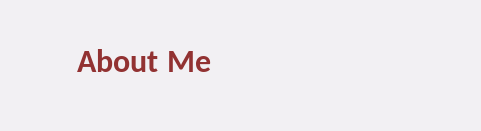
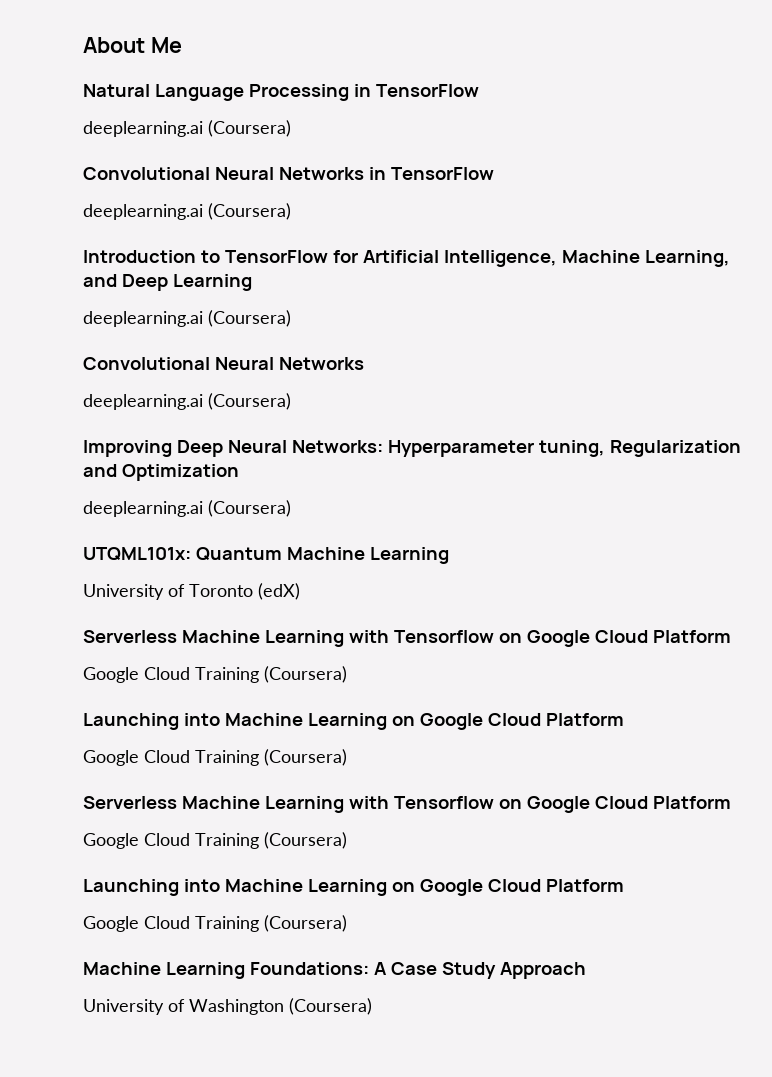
+ Natural Language Processing in TensorFlow
+ deeplearning.ai (Coursera)
+ Convolutional Neural Networks in TensorFlow
+ deeplearning.ai (Coursera)
+ Introduction to TensorFlow for Artificial Intelligence, Machine Learning, and Deep Learning
+ deeplearning.ai (Coursera)
+ Convolutional Neural Networks
+ deeplearning.ai (Coursera)
+ Improving Deep Neural Networks: Hyperparameter tuning, Regularization and Optimization
+ deeplearning.ai (Coursera)
+ UTQML101x: Quantum Machine Learning
+ University of Toronto (edX)
+ Serverless Machine Learning with Tensorflow on Google Cloud Platform
+ Google Cloud Training (Coursera)
+ Launching into Machine Learning on Google Cloud Platform
+ Google Cloud Training (Coursera)
+ Serverless Machine Learning with Tensorflow on Google Cloud Platform
+ Google Cloud Training (Coursera)
+ Launching into Machine Learning on Google Cloud Platform
+ Google Cloud Training (Coursera)
+ Machine Learning Foundations: A Case Study Approach
+ University of Washington (Coursera)

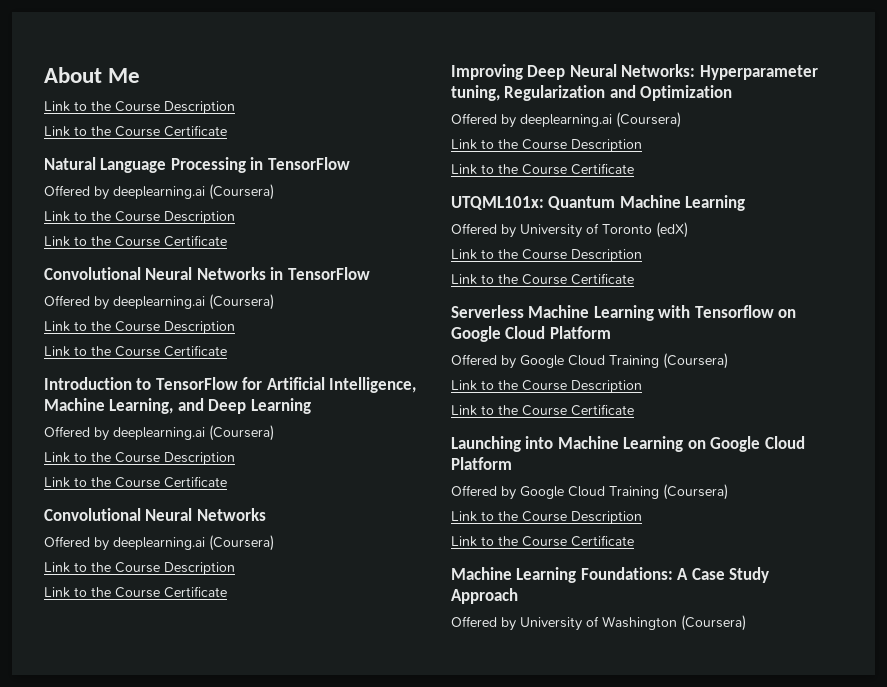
  About Me
+ Link to the Course Description
+ Link to the Course Certificate
  Natural Language Processing in TensorFlow
- deeplearning.ai (Coursera)
+ Offered by deeplearning.ai (Coursera)
+ Link to the Course Description
+ Link to the Course Certificate
  Convolutional Neural Networks in TensorFlow
- deeplearning.ai (Coursera)
+ Offered by deeplearning.ai (Coursera)
+ Link to the Course Description
+ Link to the Course Certificate
  Introduction to TensorFlow for Artificial Intelligence, Machine Learning, and Deep Learning
- deeplearning.ai (Coursera)
+ Offered by deeplearning.ai (Coursera)
+ Link to the Course Description
+ Link to the Course Certificate
  Convolutional Neural Networks
- deeplearning.ai (Coursera)
+ Offered by deeplearning.ai (Coursera)
+ Link to the Course Description
+ Link to the Course Certificate
  Improving Deep Neural Networks: Hyperparameter tuning, Regularization and Optimization
- deeplearning.ai (Coursera)
+ Offered by deeplearning.ai (Coursera)
+ Link to the Course Description
+ Link to the Course Certificate
- University of Toronto (edX)
+ Offered by University of Toronto (edX)
+ Link to the Course Description
+ Link to the Course Certificate
  Serverless Machine Learning with Tensorflow on Google Cloud Platform
- Google Cloud Training (Coursera)
+ Offered by Google Cloud Training (Coursera)
+ Link to the Course Description
+ Link to the Course Certificate
  Launching into Machine Learning on Google Cloud Platform
- Google Cloud Training (Coursera)
- Serverless Machine Learning with Tensorflow on Google Cloud Platform
- Google Cloud Training (Coursera)
- Launching into Machine Learning on Google Cloud Platform
- Google Cloud Training (Coursera)
+ Offered by Google Cloud Training (Coursera)
+ Link to the Course Description
+ Link to the Course Certificate
- University of Washington (Coursera)
+ Offered by University of Washington (Coursera)

